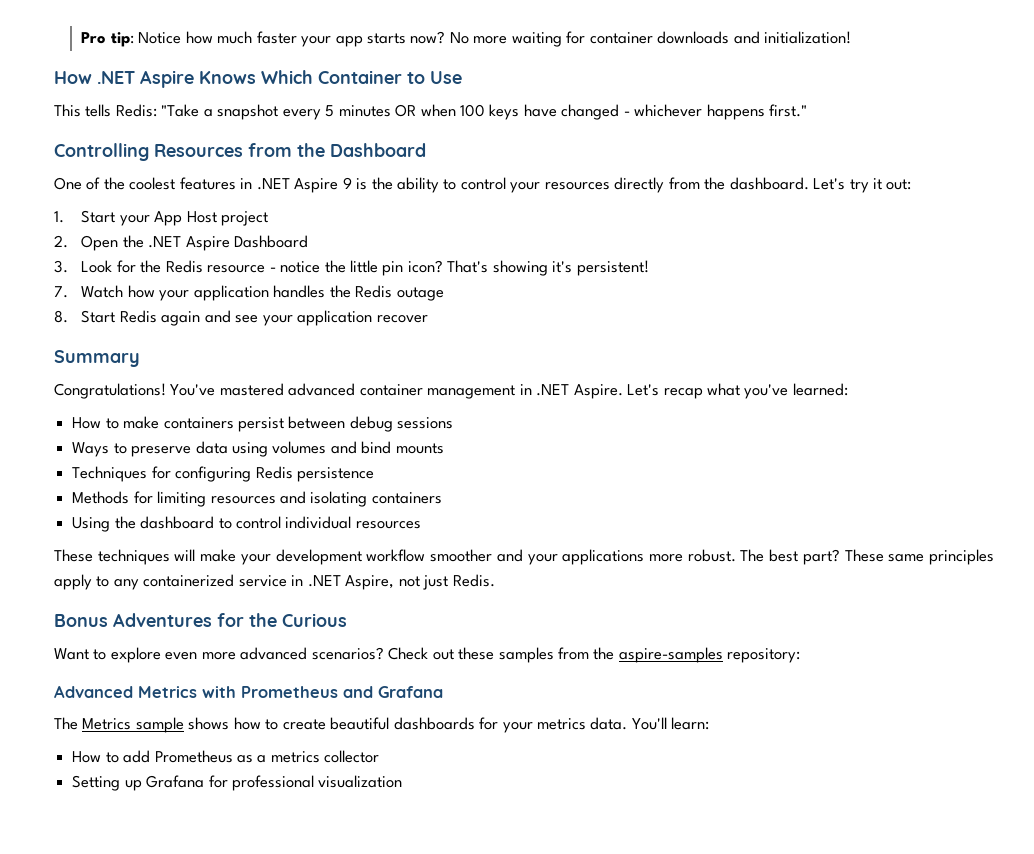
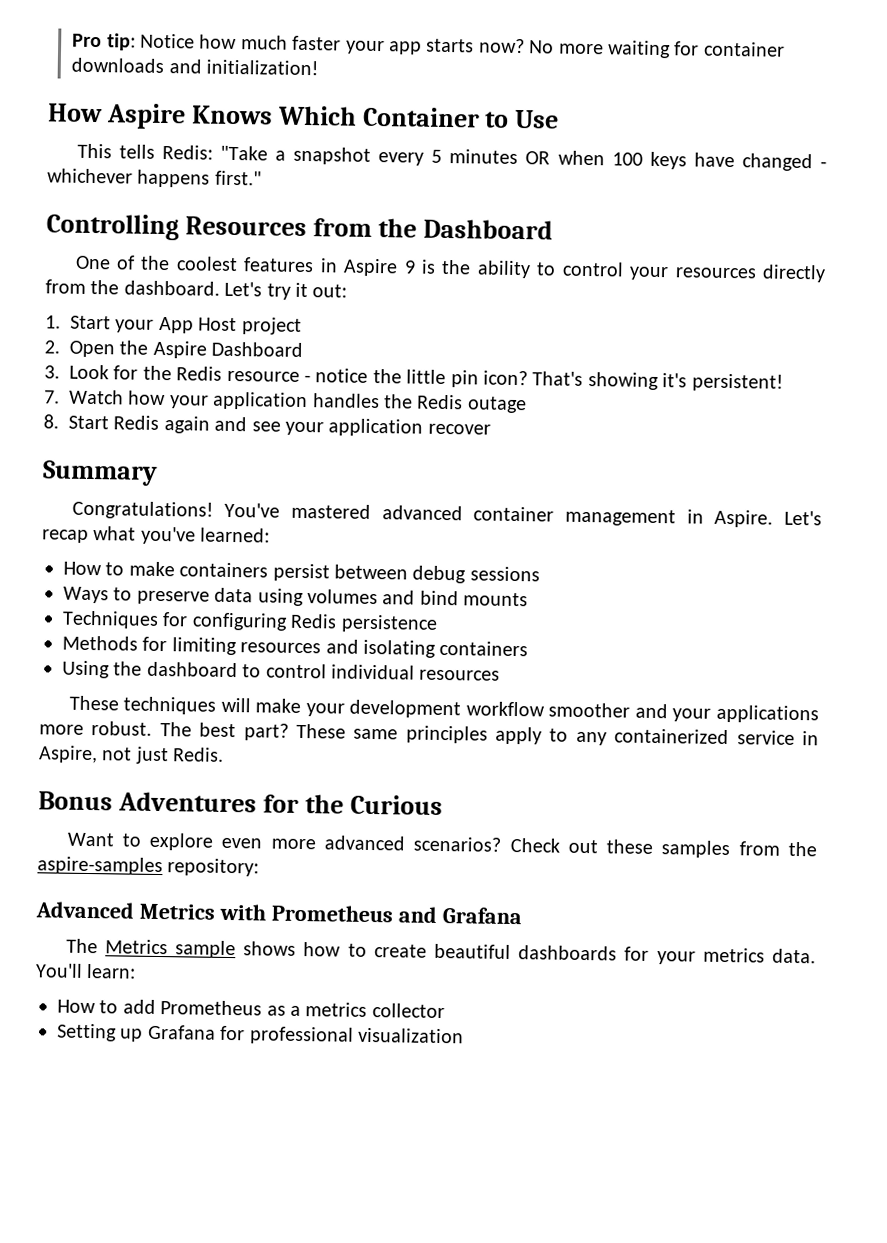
- How .NET Aspire Knows Which Container to Use
+ How Aspire Knows Which Container to Use
- One of the coolest features in .NET Aspire 9 is the ability to control your resources directly from the dashboard.
+ One of the coolest features in Aspire 9 is the ability to control your resources directly from the dashboard.
- 2. Open the .NET Aspire Dashboard
+ 2. Open the Aspire Dashboard
- You've mastered advanced container management in .NET Aspire.
+ You've mastered advanced container management in Aspire.
- These same principles apply to any containerized service in .NET Aspire, not just Redis.
+ These same principles apply to any containerized service in Aspire, not just Redis.

